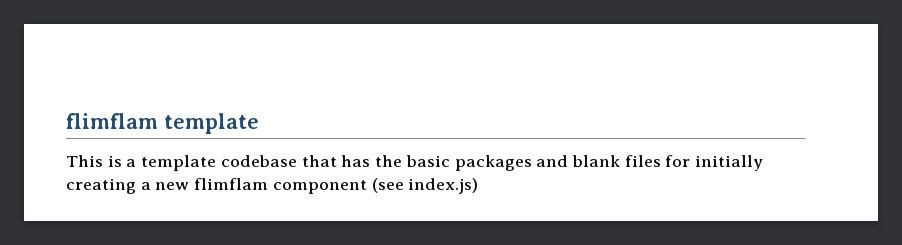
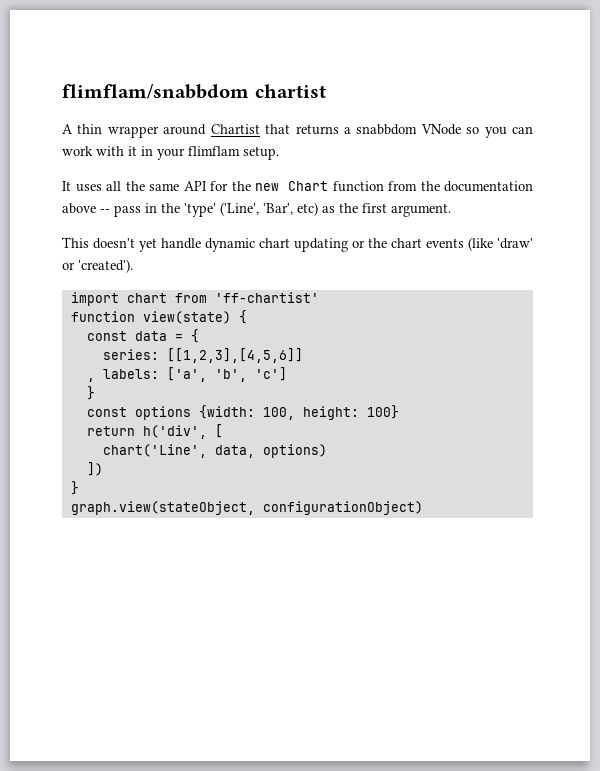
- flimflam template
- This is a template codebase that has the basic packages and blank files for initially creating a new flimflam component (see index.js)
+ flimflam/snabbdom chartist
+ A thin wrapper around Chartist that returns a snabbdom VNode so you can work with it in your flimflam setup.
+ It uses all the same API for the new Chart function from the documentation above -- pass in the 'type' ('Line', 'Bar', etc) as the first argument.
+ This doesn't yet handle dynamic chart updating or the chart events (like 'draw' or 'created').
+ import chart from 'ff-chartist'
+ function view(state) {
+ const data = {
+ series: [[1,2,3],[4,5,6]]
+ , labels: ['a', 'b', 'c']
+ }
+ const options {width: 100, height: 100}
+ return h('div', [
+ chart('Line', data, options)
+ ])
+ }
+ graph.view(stateObject, configurationObject)

